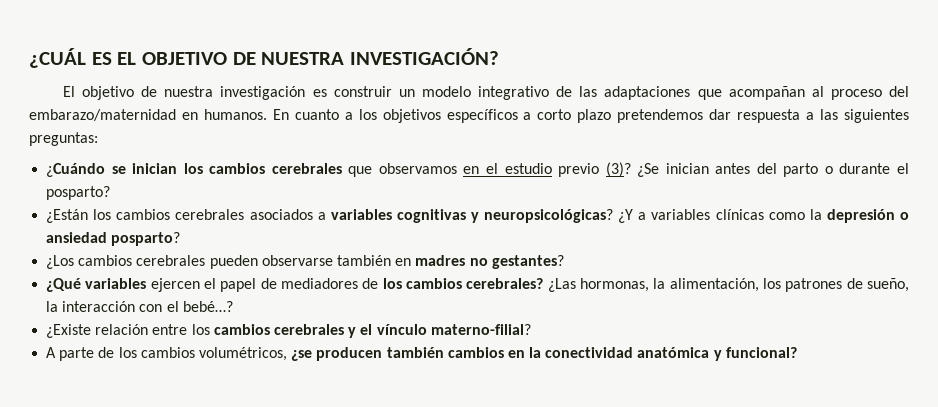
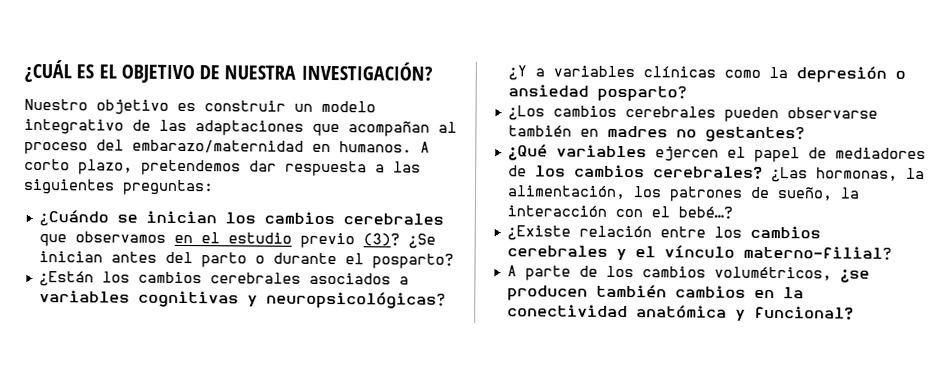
- El objetivo de nuestra investigación es construir un modelo integrativo de las adaptaciones que acompañan al proceso del embarazo/maternidad en humanos.
+ Nuestro objetivo es construir un modelo integrativo de las adaptaciones que acompañan al proceso del embarazo/maternidad en humanos.
- En cuanto a los objetivos específicos a corto plazo pretendemos dar respuesta a las siguientes preguntas:
+ A corto plazo, pretendemos dar respuesta a las siguientes preguntas:

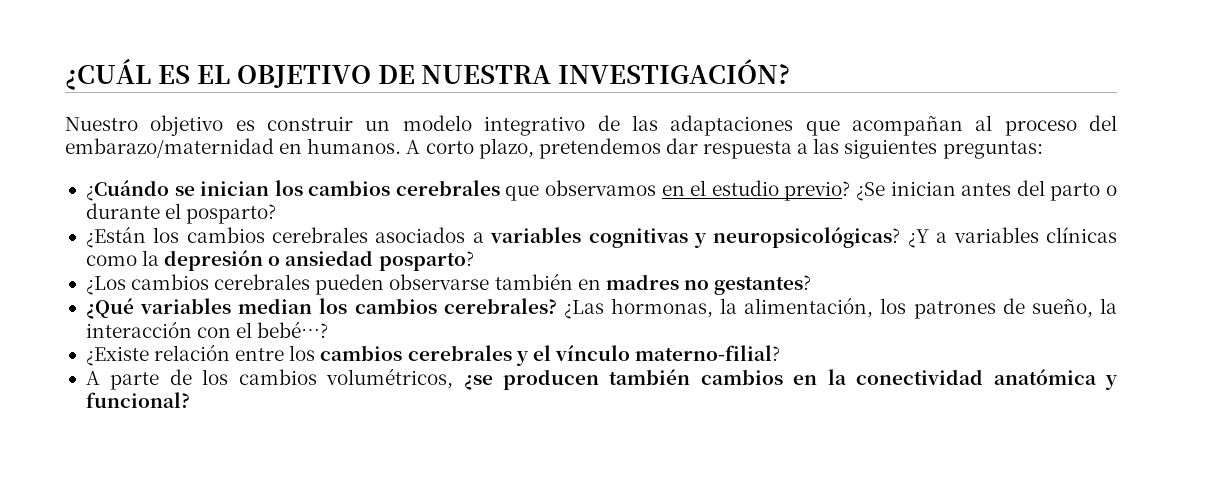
- ¿Cuándo se inician los cambios cerebrales que observamos en el estudio previo (3)?
+ ¿Cuándo se inician los cambios cerebrales que observamos en el estudio previo?
- ¿Qué variables ejercen el papel de mediadores de los cambios cerebrales?
+ ¿Qué variables median los cambios cerebrales?

